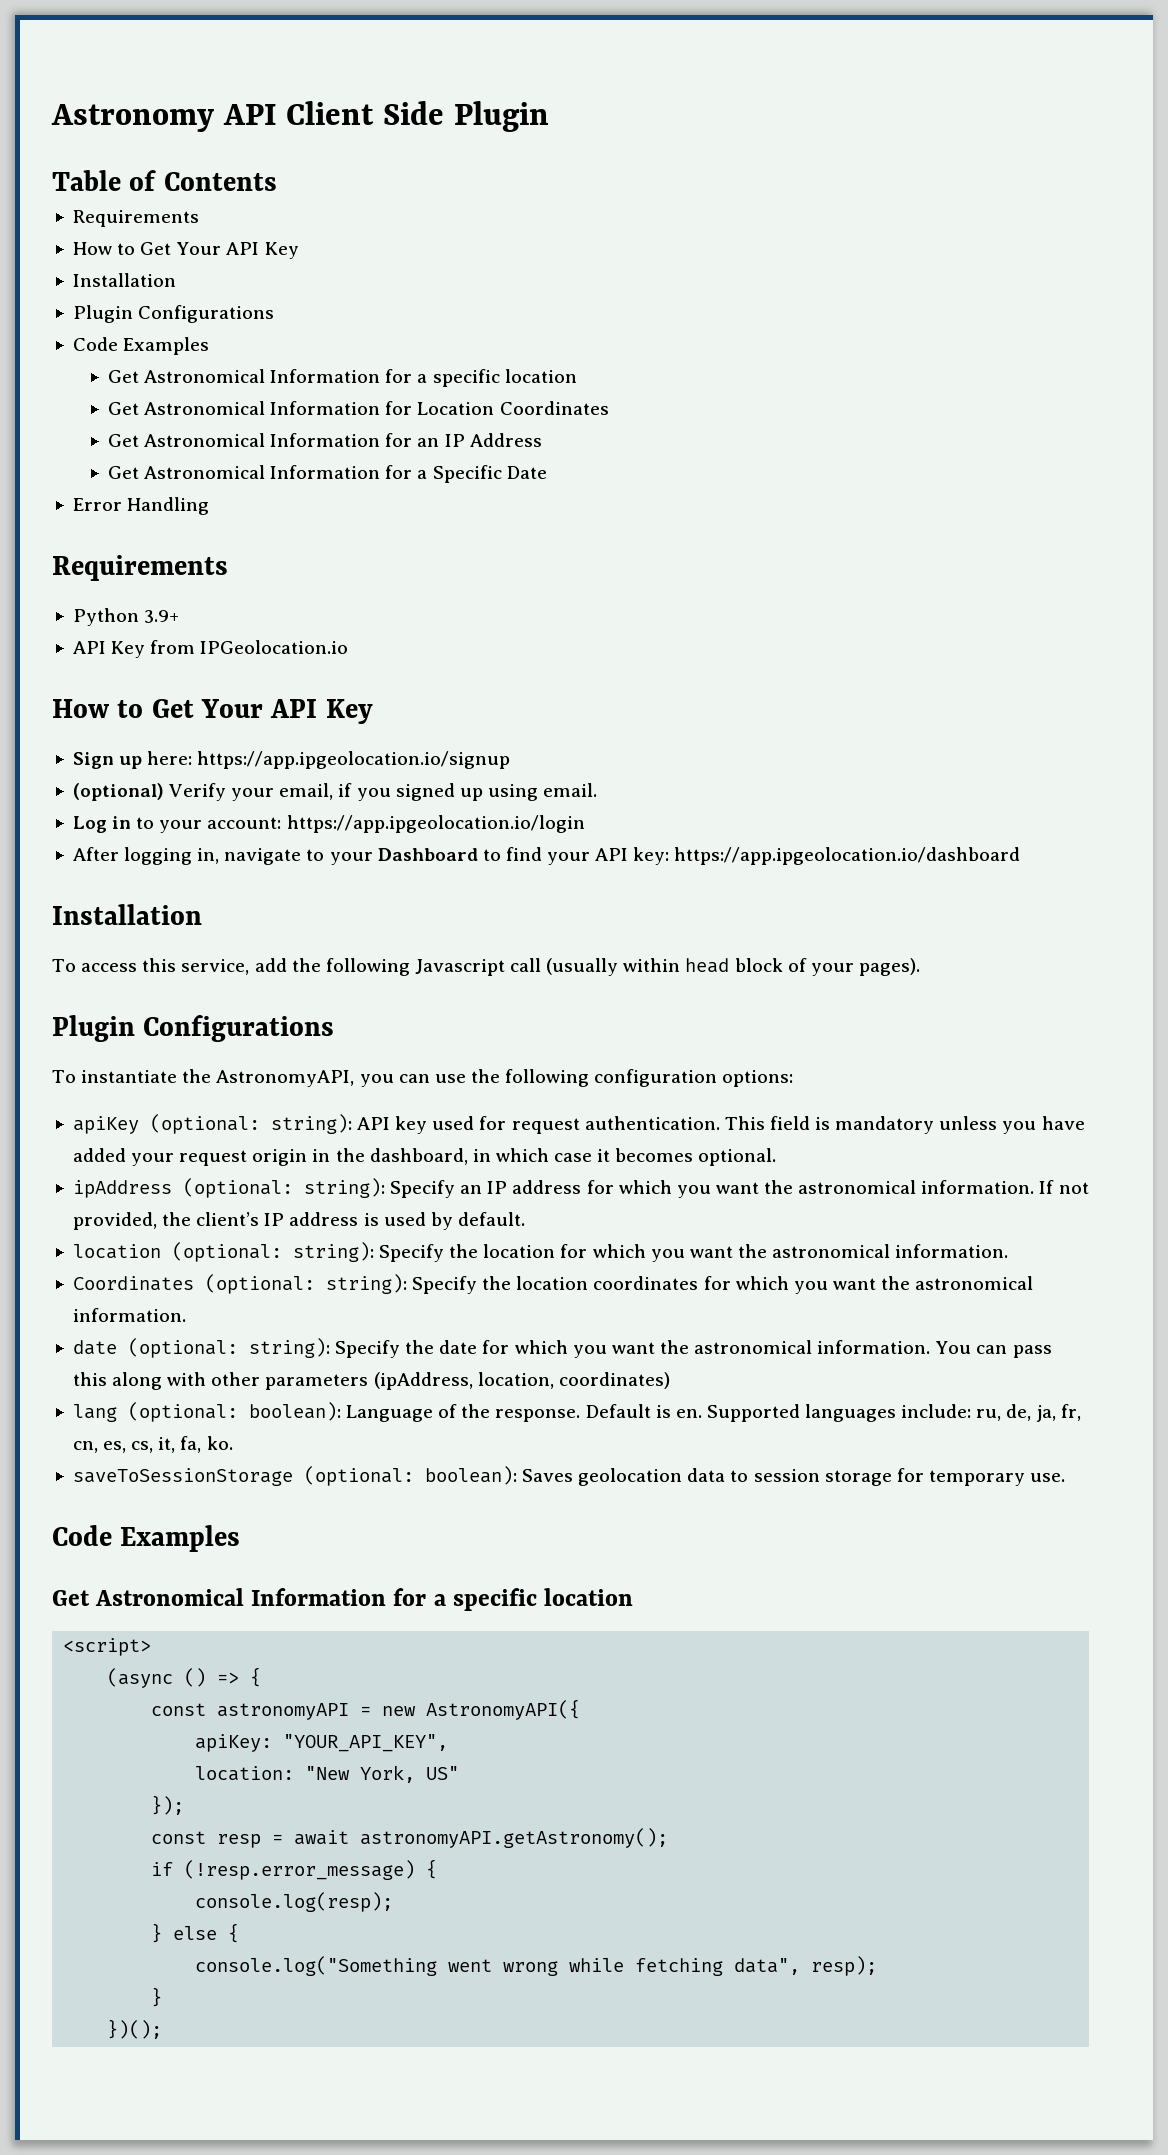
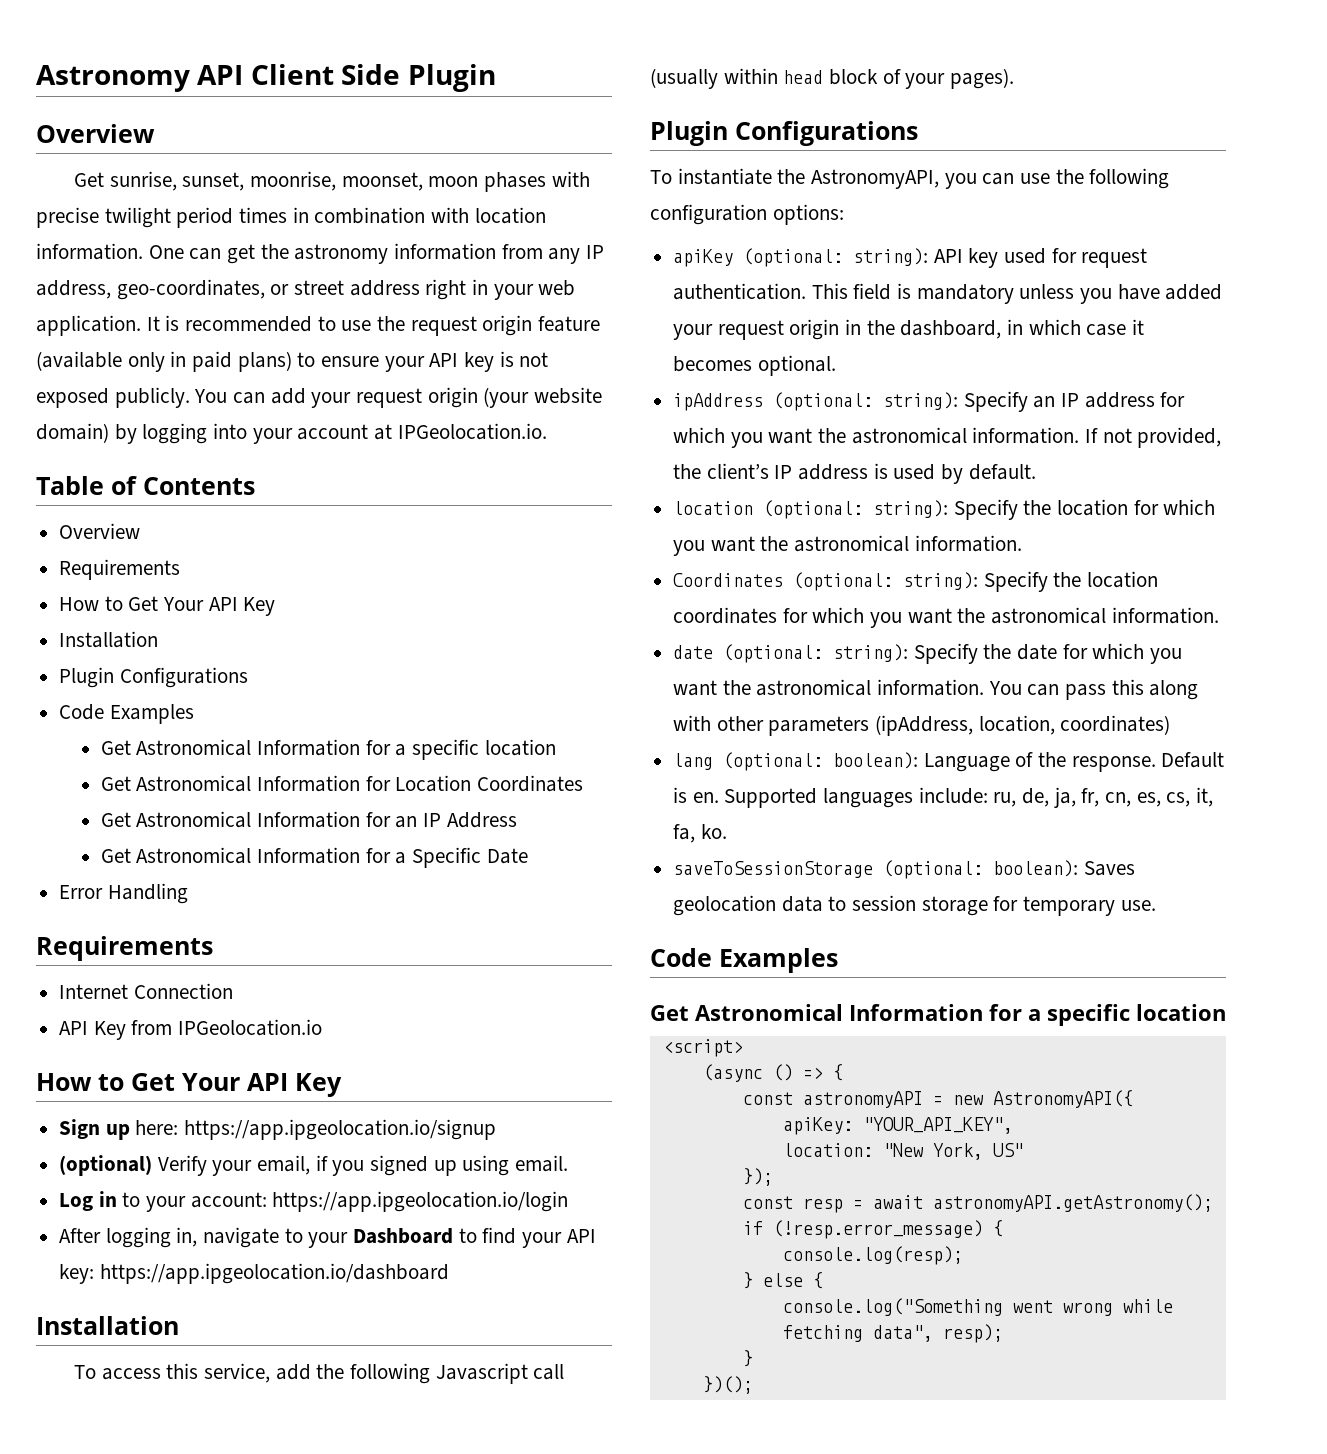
  Astronomy API Client Side Plugin
+ Overview
+ Get sunrise, sunset, moonrise, moonset, moon phases with precise twilight period times in combination with location information. One can get the astronomy information from any IP address, geo-coordinates, or street address right in your web application. It is recommended to use the request origin feature (available only in paid plans) to ensure your API key is not exposed publicly. You can add your request origin (your website domain) by logging into your account at IPGeolocation.io.
  Table of Contents
+ Overview
- Python 3.9+
+ Internet Connection

